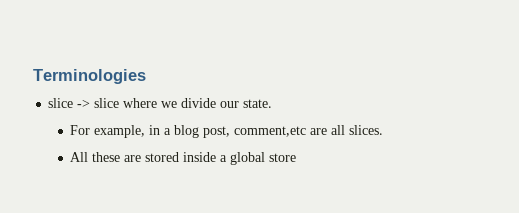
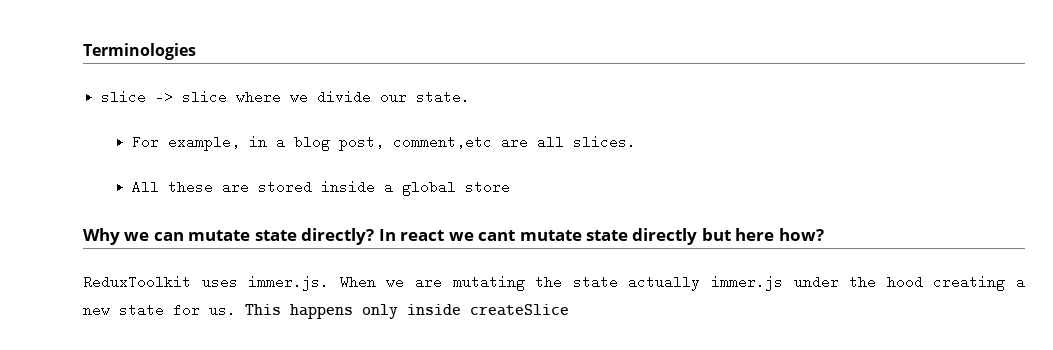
+ Why we can mutate state directly? In react we cant mutate state directly but here how?
+ ReduxToolkit uses immer.js. When we are mutating the state actually immer.js under the hood creating a new state for us. This happens only inside createSlice

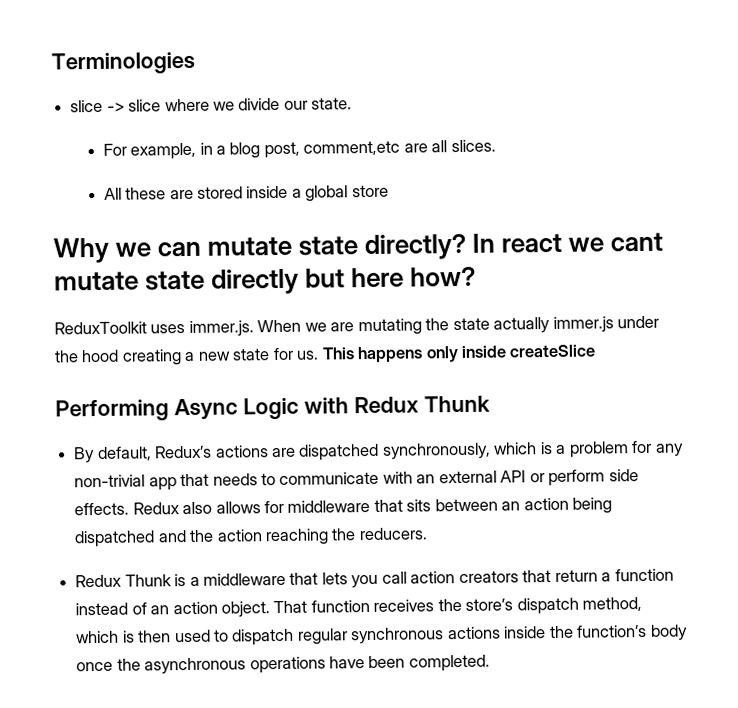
+ Performing Async Logic with Redux Thunk
+ By default, Redux’s actions are dispatched synchronously, which is a problem for any non-trivial app that needs to communicate with an external API or perform side effects. Redux also allows for middleware that sits between an action being dispatched and the action reaching the reducers.
+ Redux Thunk is a middleware that lets you call action creators that return a function instead of an action object. That function receives the store’s dispatch method, which is then used to dispatch regular synchronous actions inside the function’s body once the asynchronous operations have been completed.

